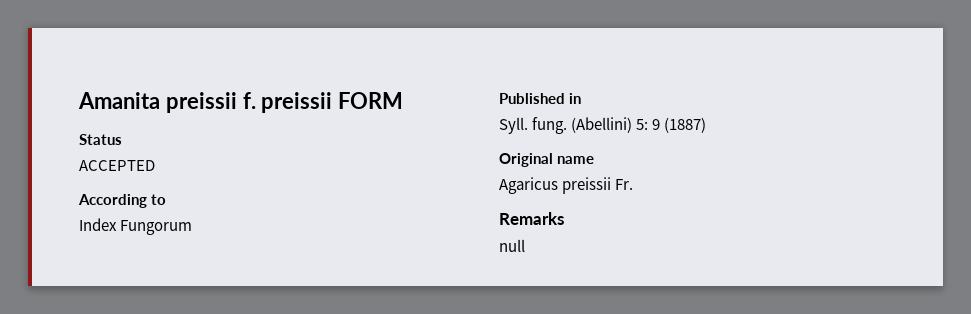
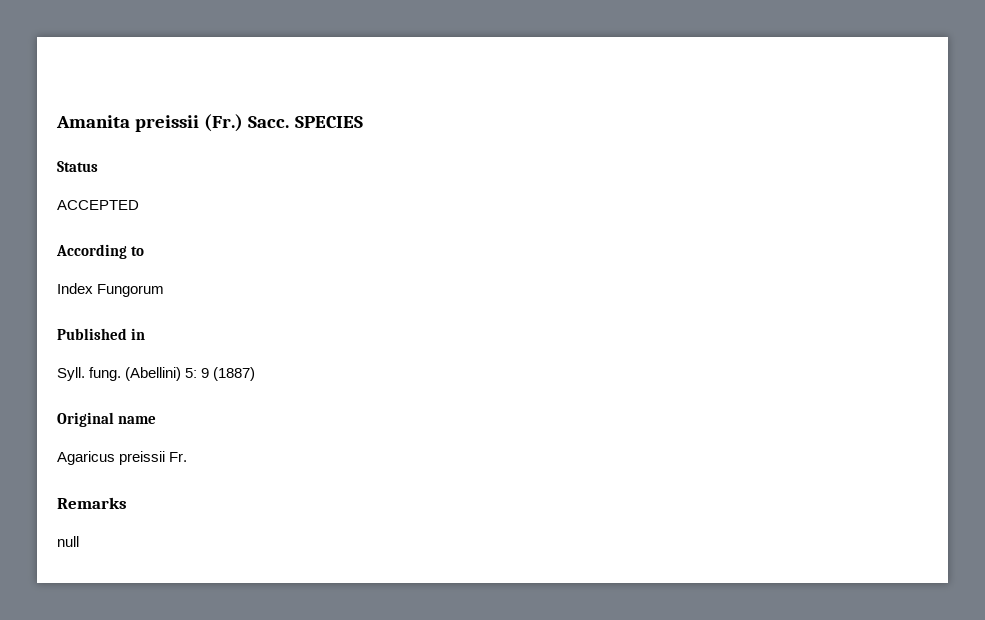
- Amanita preissii f. preissii FORM
+ Amanita preissii (Fr.) Sacc. SPECIES

